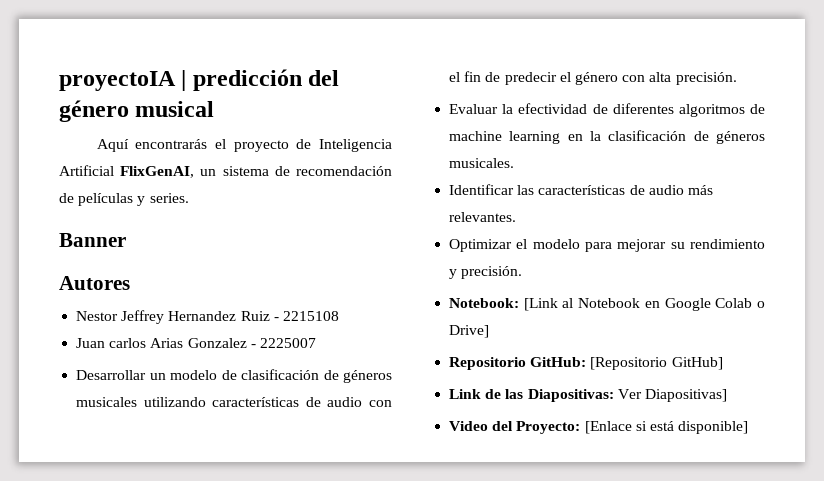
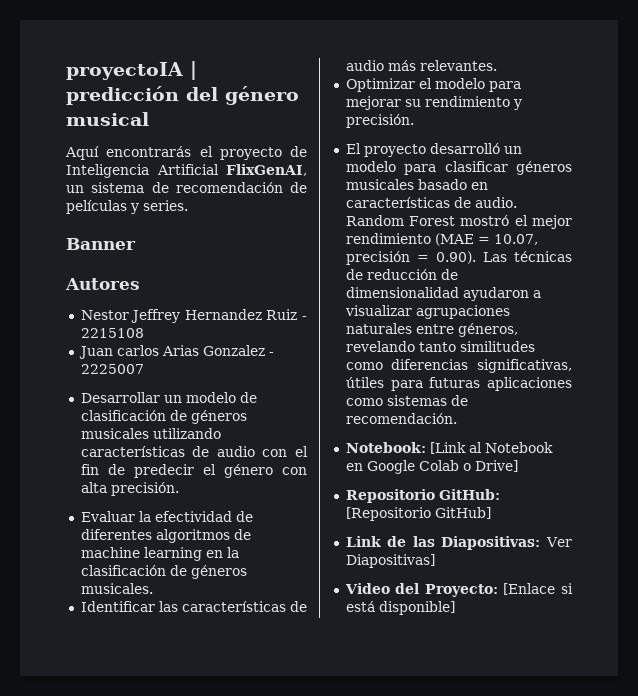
+ El proyecto desarrolló un modelo para clasificar géneros musicales basado en características de audio. Random Forest mostró el mejor rendimiento (MAE = 10.07, precisión = 0.90). Las técnicas de reducción de dimensionalidad ayudaron a visualizar agrupaciones naturales entre géneros, revelando tanto similitudes como diferencias significativas, útiles para futuras aplicaciones como sistemas de recomendación.

